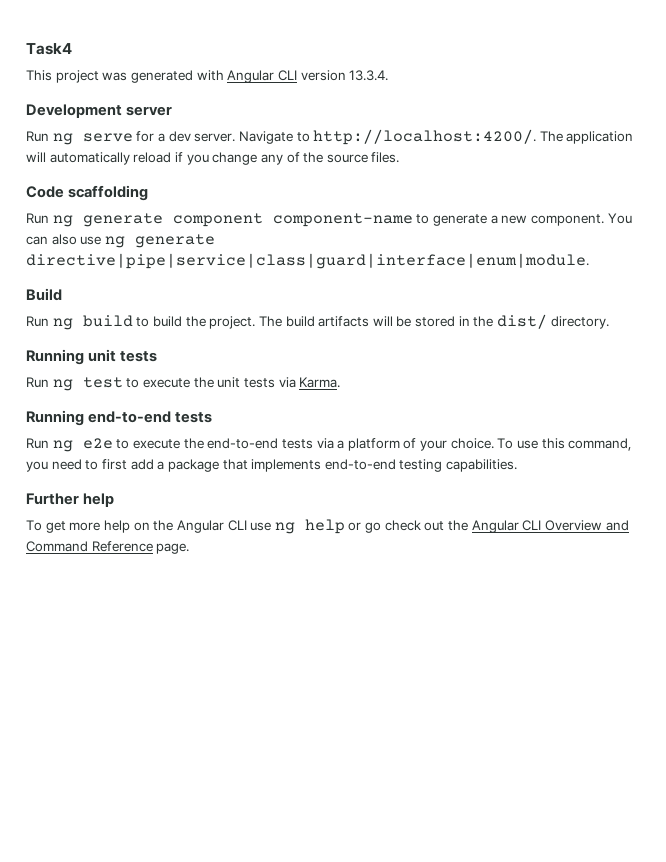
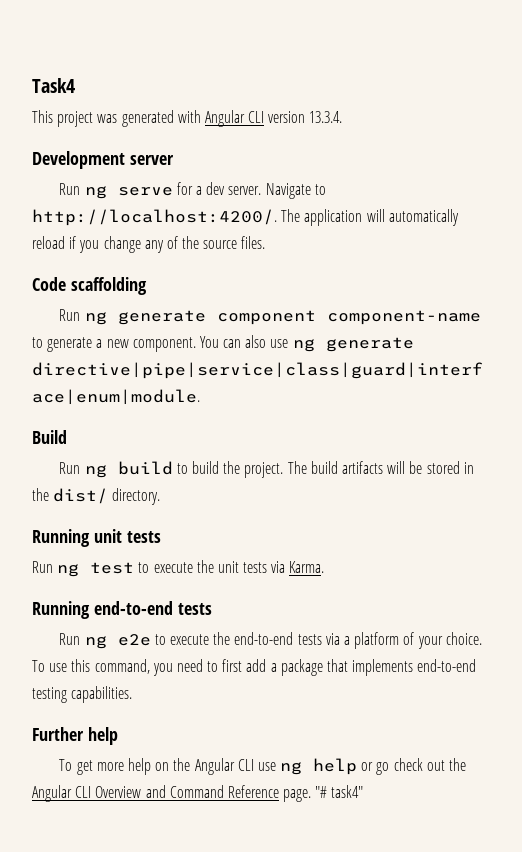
+ "# task4"

